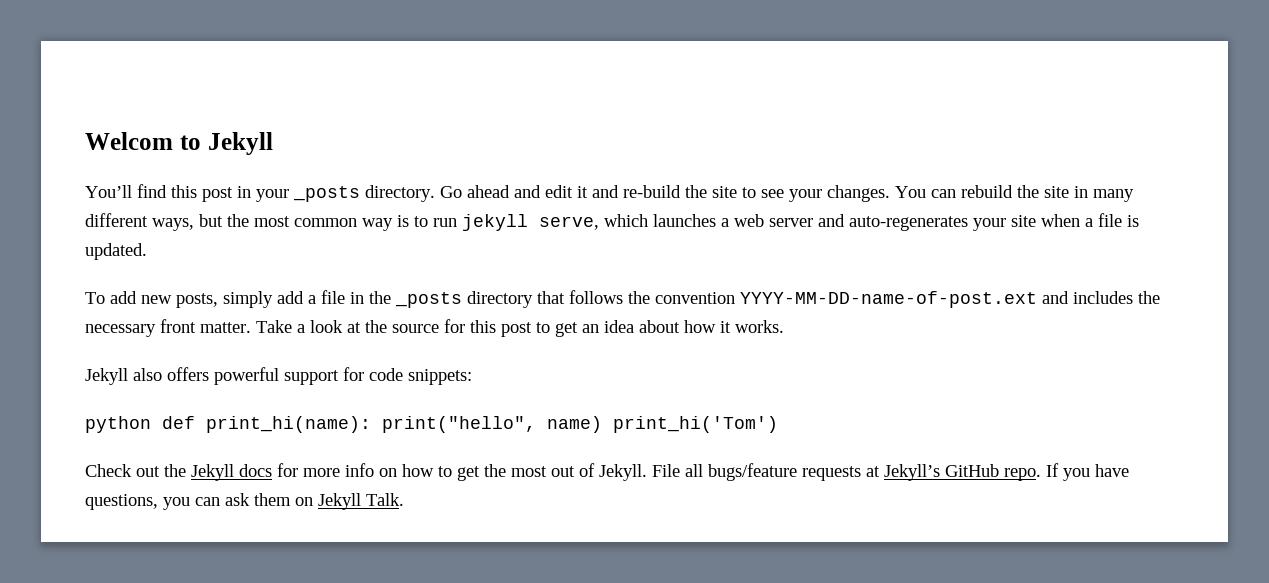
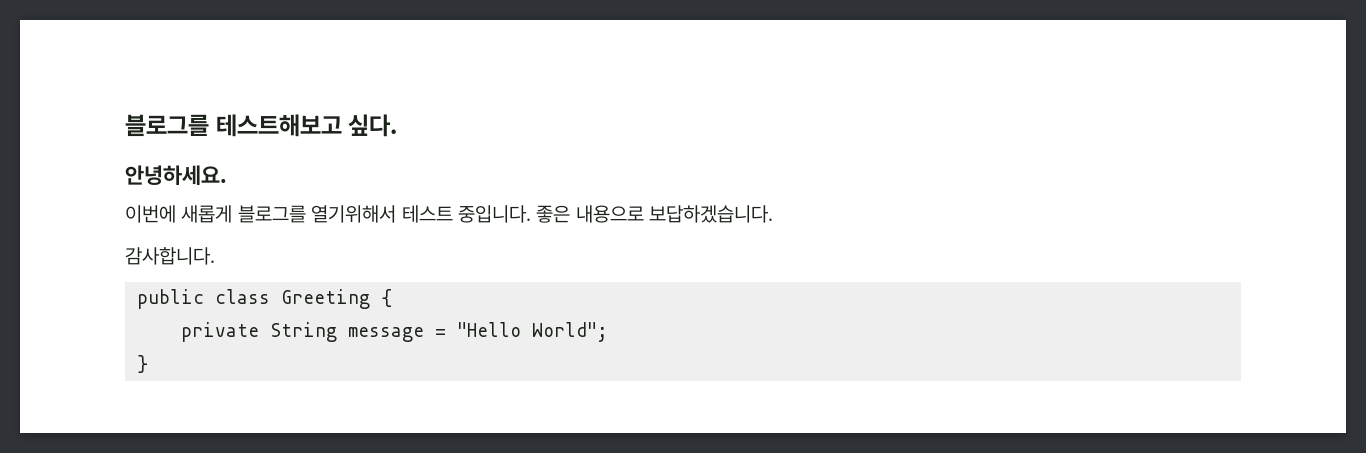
- Welcom to Jekyll
- You’ll find this post in your _posts directory. Go ahead and edit it and re-build the site to see your changes. You can rebuild the site in many different ways, but the most common way is to run jekyll serve, which launches a web server and auto-regenerates your site when a file is updated.
- To add new posts, simply add a file in the _posts directory that follows the convention YYYY-MM-DD-name-of-post.ext and includes the necessary front matter. Take a look at the source for this post to get an idea about how it works.
- Jekyll also offers powerful support for code snippets:
- python def print_hi(name): print("hello", name) print_hi('Tom')
- Check out the Jekyll docs for more info on how to get the most out of Jekyll. File all bugs/feature requests at Jekyll’s GitHub repo. If you have questions, you can ask them on Jekyll Talk.
+ 블로그를 테스트해보고 싶다.
+ 안녕하세요.
+ 이번에 새롭게 블로그를 열기위해서 테스트 중입니다. 좋은 내용으로 보답하겠습니다.
+ 감사합니다.
+ public class Greeting {
+ private String message = "Hello World";
+ }

